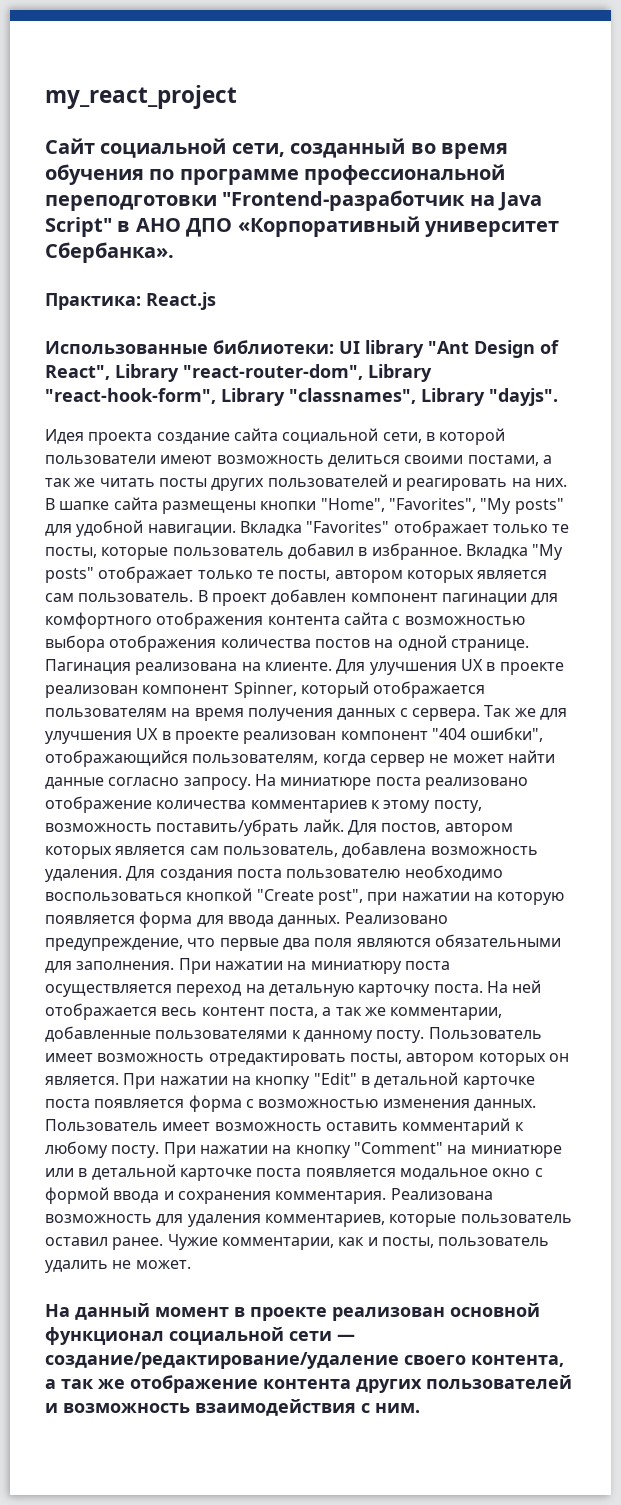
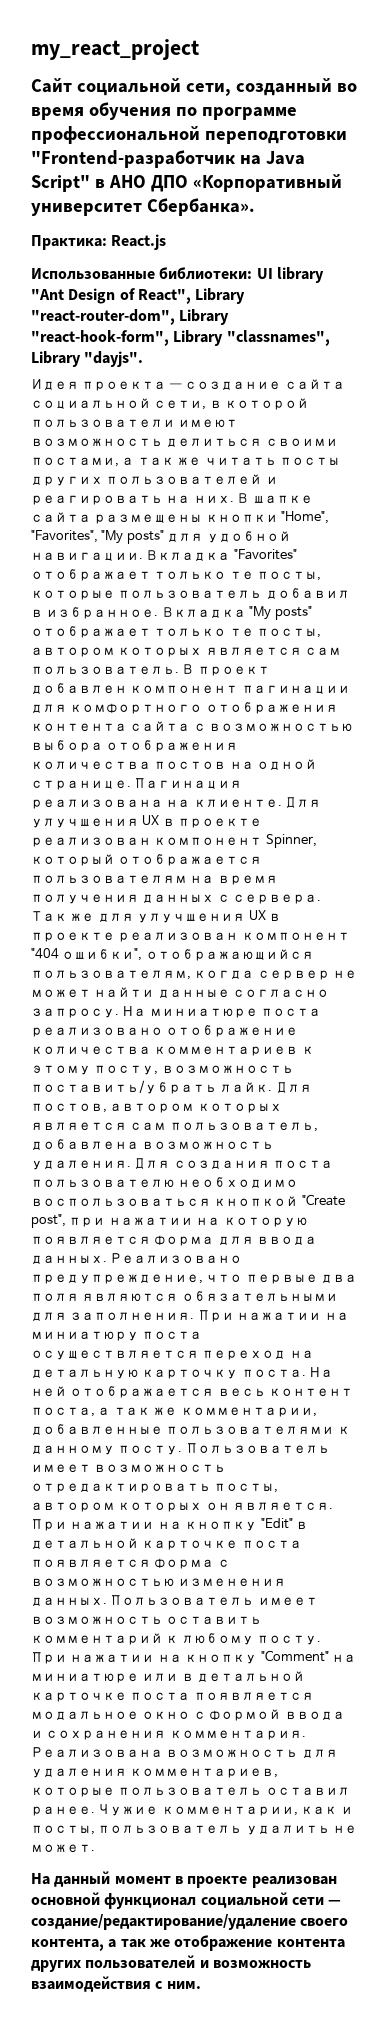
- Идея проекта создание сайта социальной сети, в которой пользователи имеют возможность делиться своими постами, а так же читать посты других пользователей и реагировать на них.
+ Идея проекта — создание сайта социальной сети, в которой пользователи имеют возможность делиться своими постами, а так же читать посты других пользователей и реагировать на них.

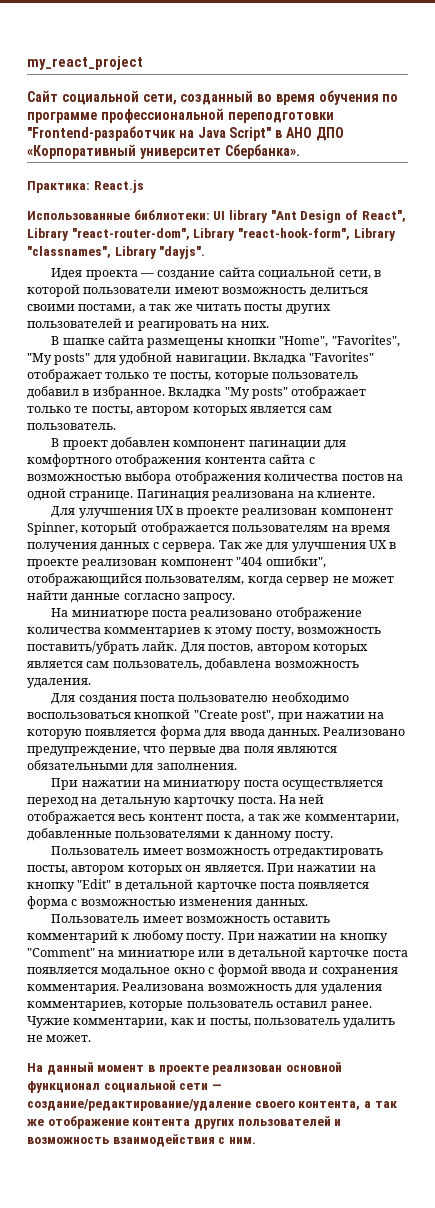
- Идея проекта — создание сайта социальной сети, в которой пользователи имеют возможность делиться своими постами, а так же читать посты других пользователей и реагировать на них. В шапке сайта размещены кнопки "Home", "Favorites", "My posts" для удобной навигации.
+ Идея проекта — создание сайта социальной сети, в которой пользователи имеют возможность делиться своими постами, а так же читать посты других пользователей и реагировать на них.
+ В шапке сайта размещены кнопки "Home", "Favorites", "My posts" для удобной навигации.
- Вкладка "My posts" отображает только те посты, автором которых является сам пользователь. В проект добавлен компонент пагинации для комфортного отображения контента сайта с возможностью выбора отображения количества постов на одной странице.
+ Вкладка "My posts" отображает только те посты, автором которых является сам пользователь.
+ В проект добавлен компонент пагинации для комфортного отображения контента сайта с возможностью выбора отображения количества постов на одной странице.
- Пагинация реализована на клиенте. Для улучшения UX в проекте реализован компонент Spinner, который отображается пользователям на время получения данных с сервера.
+ Пагинация реализована на клиенте.
+ Для улучшения UX в проекте реализован компонент Spinner, который отображается пользователям на время получения данных с сервера.
- Так же для улучшения UX в проекте реализован компонент "404 ошибки", отображающийся пользователям, когда сервер не может найти данные согласно запросу. На миниатюре поста реализовано отображение количества комментариев к этому посту, возможность поставить/убрать лайк.
+ Так же для улучшения UX в проекте реализован компонент "404 ошибки", отображающийся пользователям, когда сервер не может найти данные согласно запросу.
+ На миниатюре поста реализовано отображение количества комментариев к этому посту, возможность поставить/убрать лайк.
- Для постов, автором которых является сам пользователь, добавлена возможность удаления. Для создания поста пользователю необходимо воспользоваться кнопкой "Create post", при нажатии на которую появляется форма для ввода данных.
+ Для постов, автором которых является сам пользователь, добавлена возможность удаления.
+ Для создания поста пользователю необходимо воспользоваться кнопкой "Create post", при нажатии на которую появляется форма для ввода данных.
- Реализовано предупреждение, что первые два поля являются обязательными для заполнения. При нажатии на миниатюру поста осуществляется переход на детальную карточку поста.
+ Реализовано предупреждение, что первые два поля являются обязательными для заполнения.
+ При нажатии на миниатюру поста осуществляется переход на детальную карточку поста.
- На ней отображается весь контент поста, а так же комментарии, добавленные пользователями к данному посту. Пользователь имеет возможность отредактировать посты, автором которых он является.
+ На ней отображается весь контент поста, а так же комментарии, добавленные пользователями к данному посту.
+ Пользователь имеет возможность отредактировать посты, автором которых он является.
- При нажатии на кнопку "Edit" в детальной карточке поста появляется форма с возможностью изменения данных. Пользователь имеет возможность оставить комментарий к любому посту.
+ При нажатии на кнопку "Edit" в детальной карточке поста появляется форма с возможностью изменения данных.
+ Пользователь имеет возможность оставить комментарий к любому посту.

